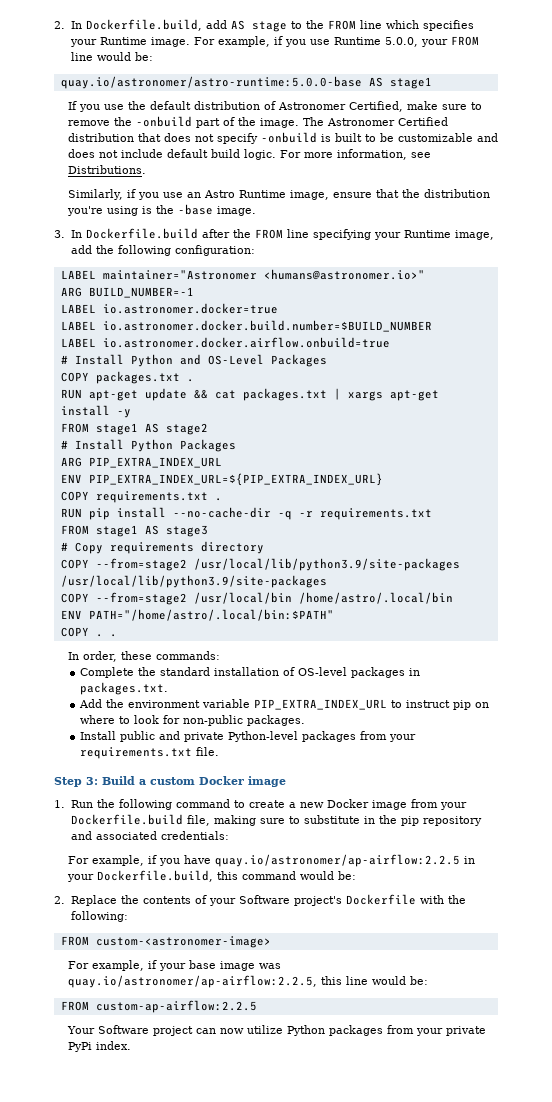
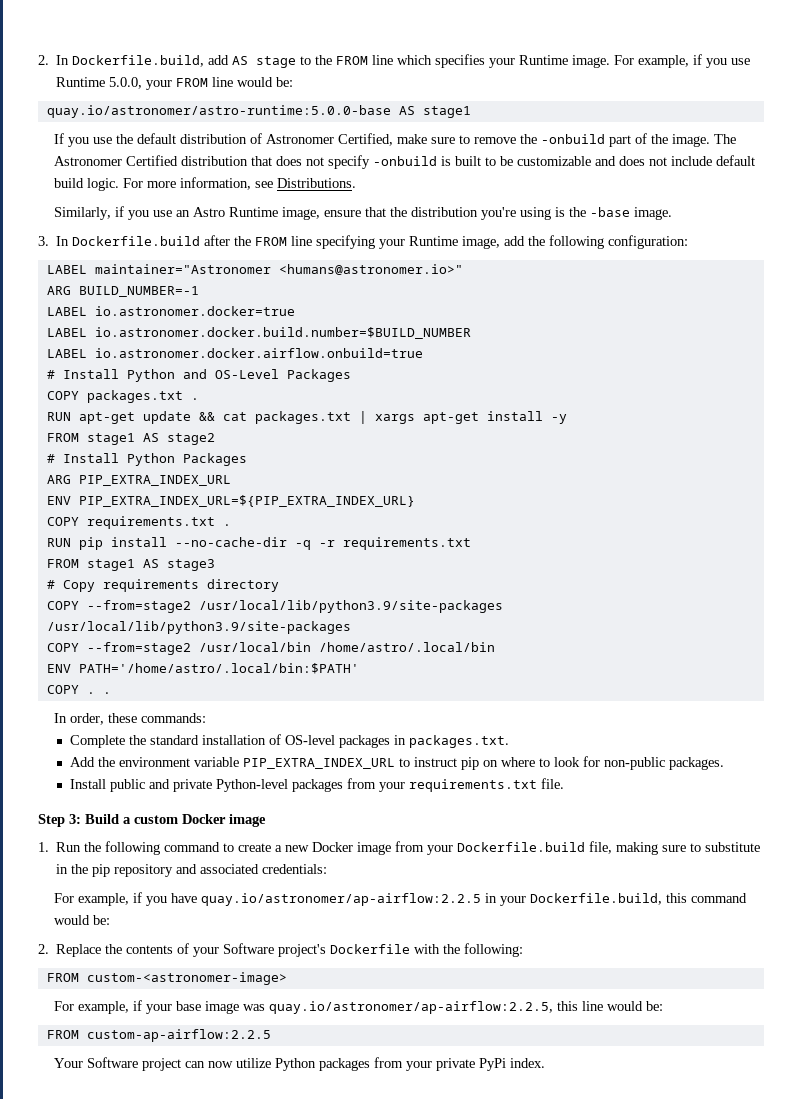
- ENV PATH="/home/astro/.local/bin:$PATH"
+ ENV PATH='/home/astro/.local/bin:$PATH'

